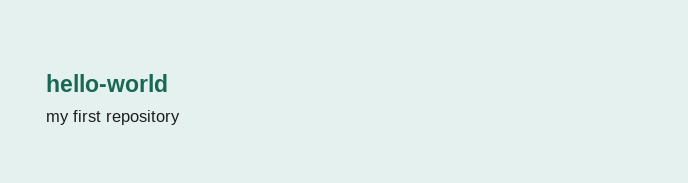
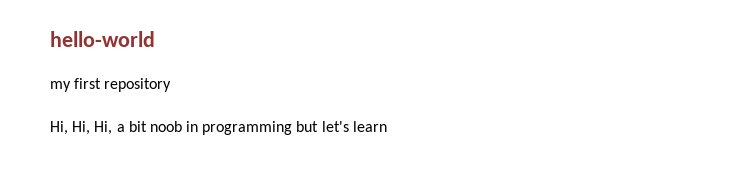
+ Hi, Hi, Hi, a bit noob in programming but let's learn

